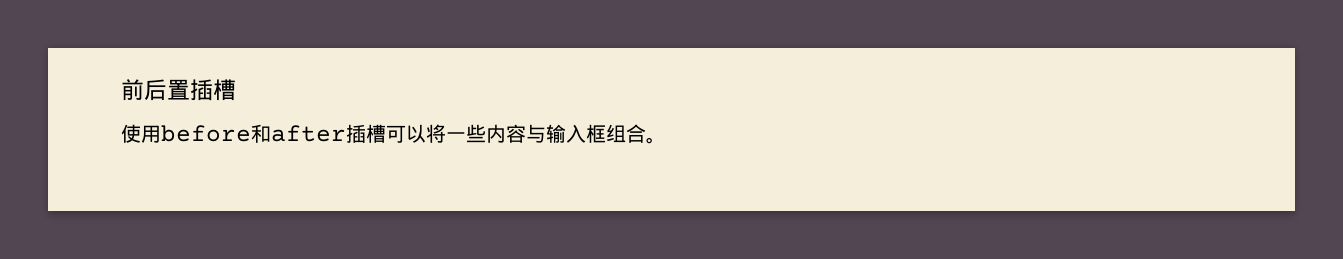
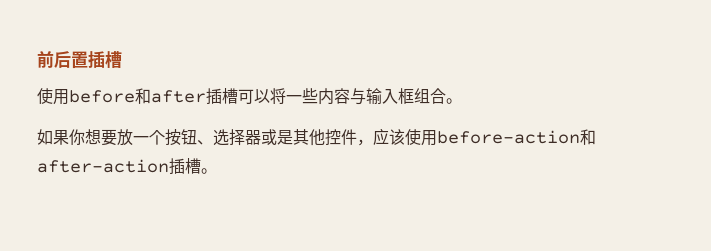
+ 如果你想要放一个按钮、选择器或是其他控件，应该使用before-action和after-action插槽。

